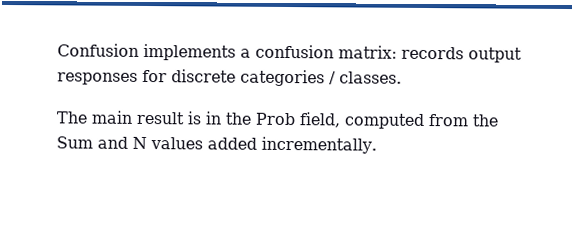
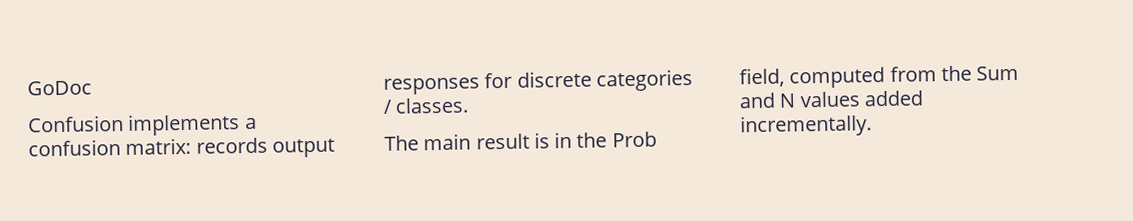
+ GoDoc

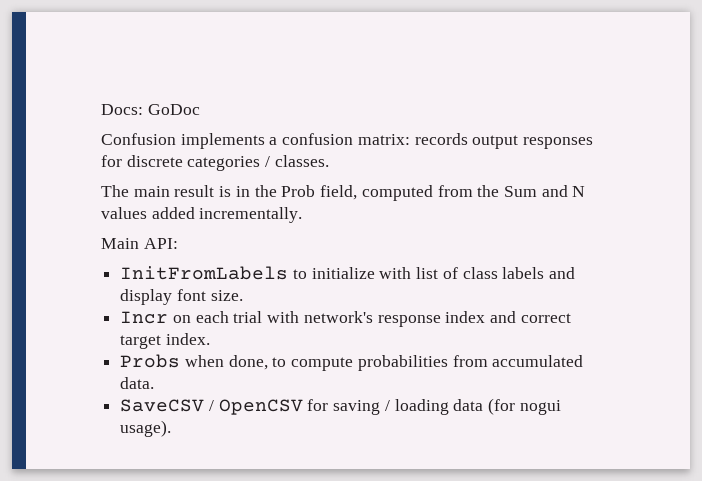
- GoDoc
+ Docs: GoDoc
+ Main API:
+ InitFromLabels to initialize with list of class labels and display font size.
+ Incr on each trial with network's response index and correct target index.
+ Probs when done, to compute probabilities from accumulated data.
+ SaveCSV / OpenCSV for saving / loading data (for nogui usage).

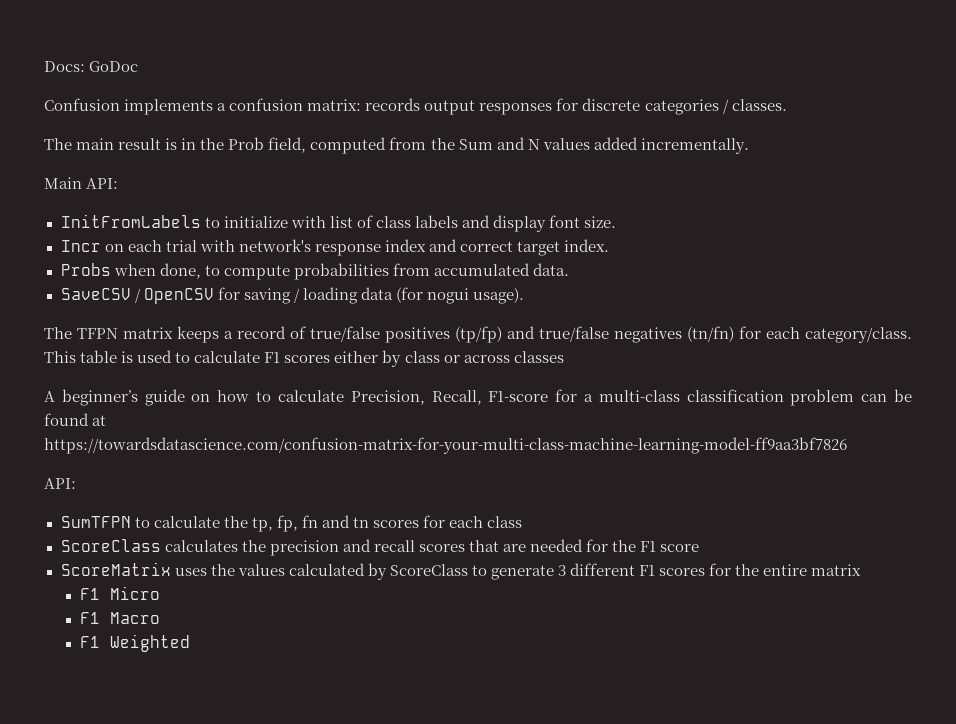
+ The TFPN matrix keeps a record of true/false positives (tp/fp) and true/false negatives (tn/fn) for each category/class. This table is used to calculate F1 scores either by class or across classes
+ A beginner’s guide on how to calculate Precision, Recall, F1-score for a multi-class classification problem can be found at https://towardsdatascience.com/confusion-matrix-for-your-multi-class-machine-learning-model-ff9aa3bf7826
+ API:
+ SumTFPN to calculate the tp, fp, fn and tn scores for each class
+ ScoreClass calculates the precision and recall scores that are needed for the F1 score
+ ScoreMatrix uses the values calculated by ScoreClass to generate 3 different F1 scores for the entire matrix
+ F1 Micro
+ F1 Macro
+ F1 Weighted

